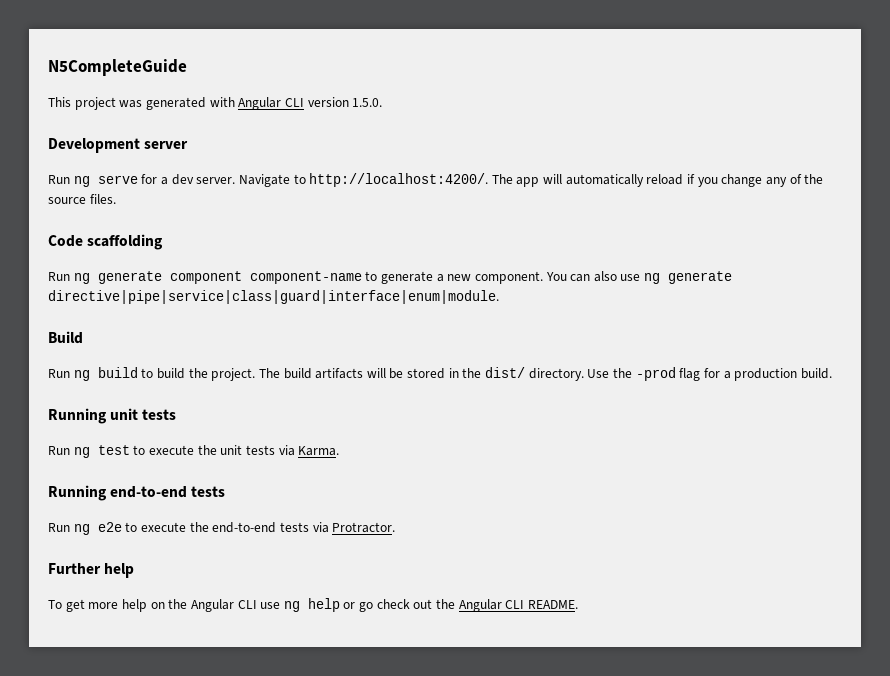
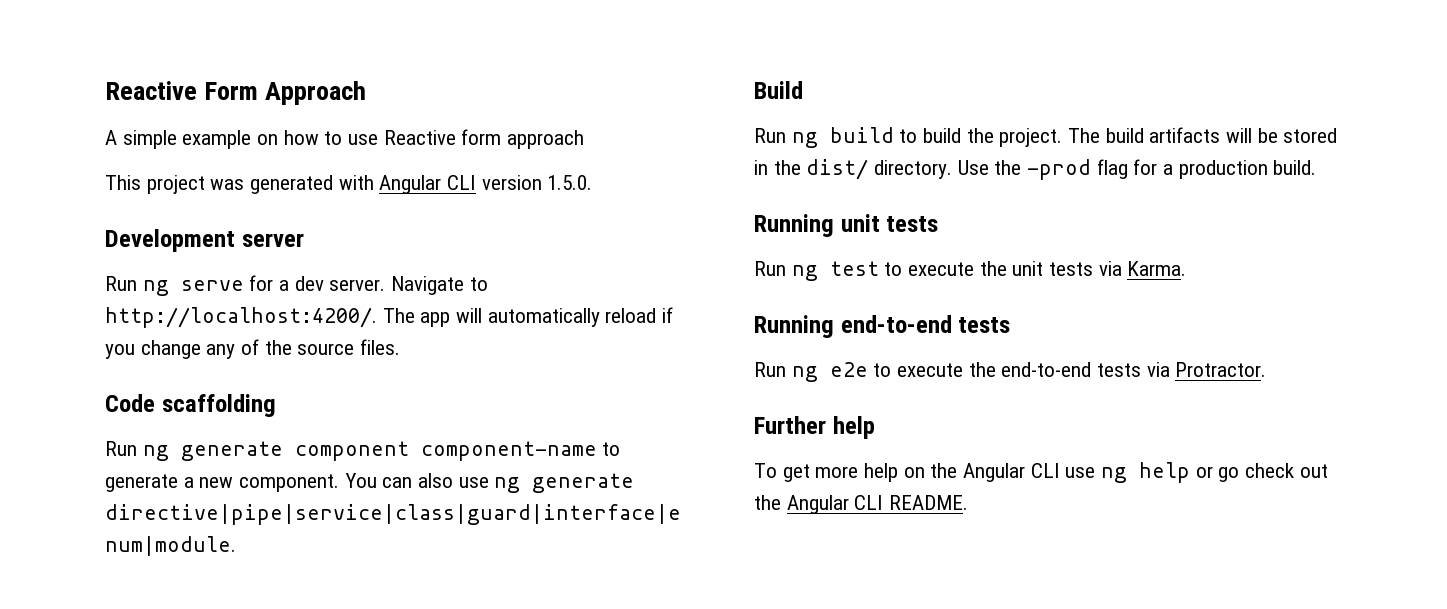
- N5CompleteGuide
+ Reactive Form Approach
+ A simple example on how to use Reactive form approach

